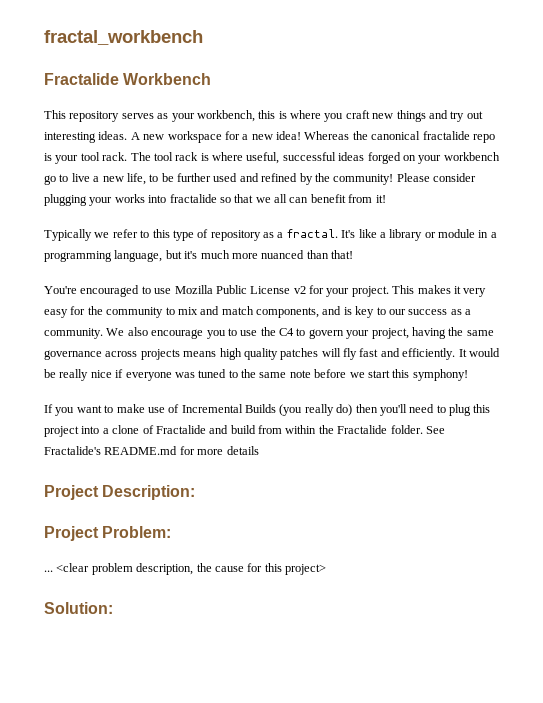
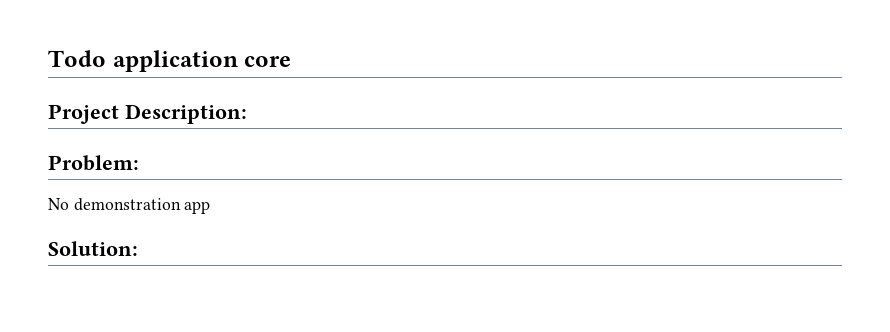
- fractal_workbench
- Fractalide Workbench
- This repository serves as your workbench, this is where you craft new things and try out interesting ideas. A new workspace for a new idea! Whereas the canonical fractalide repo is your tool rack. The tool rack is where useful, successful ideas forged on your workbench go to live a new life, to be further used and refined by the community! Please consider plugging your works into fractalide so that we all can benefit from it!
- Typically we refer to this type of repository as a fractal. It's like a library or module in a programming language, but it's much more nuanced than that!
- You're encouraged to use Mozilla Public License v2 for your project. This makes it very easy for the community to mix and match components, and is key to our success as a community. We also encourage you to use the C4 to govern your project, having the same governance across projects means high quality patches will fly fast and efficiently. It would be really nice if everyone was tuned to the same note before we start this symphony!
- If you want to make use of Incremental Builds (you really do) then you'll need to plug this project into a clone of Fractalide and build from within the Fractalide folder. See Fractalide's README.md for more details
+ Todo application core
- Project Problem:
+ Problem:
- ... <clear problem description, the cause for this project>
+ No demonstration app

